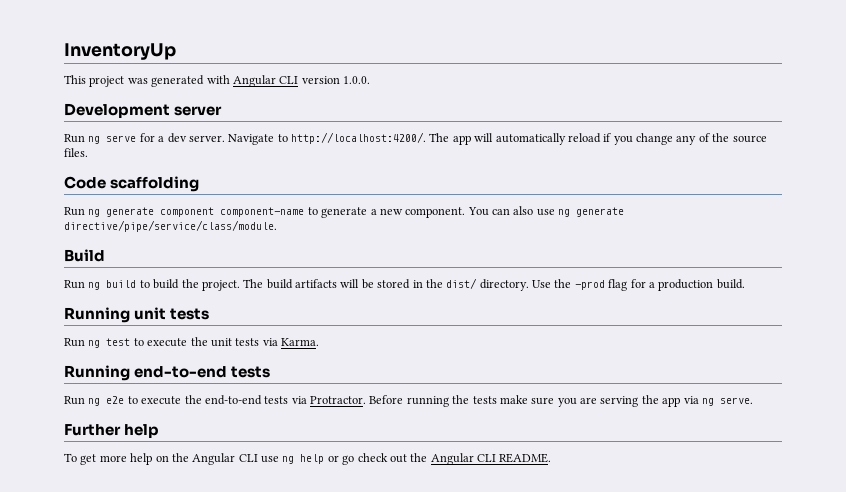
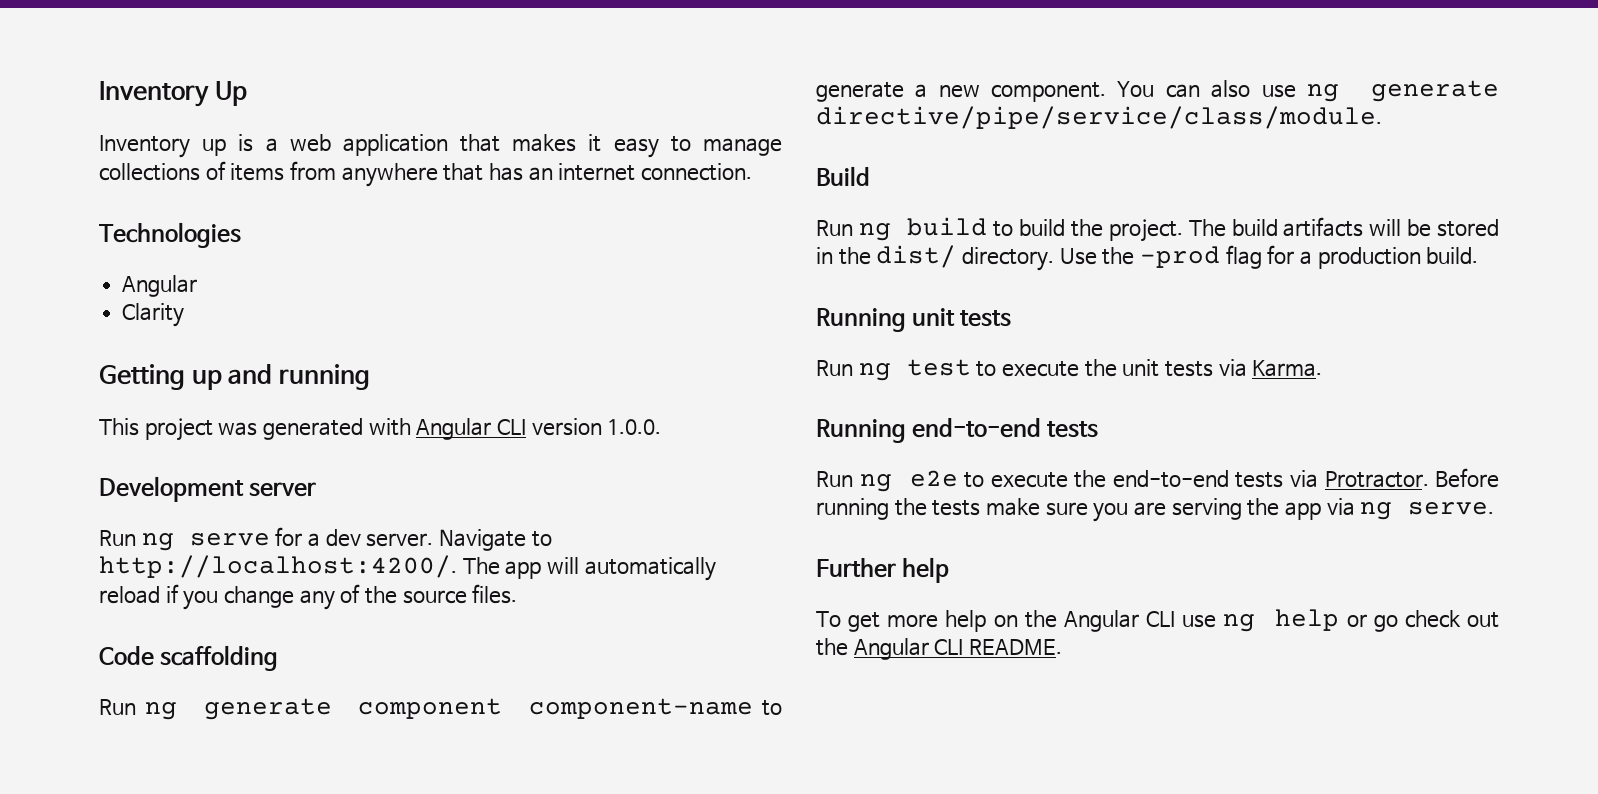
- InventoryUp
+ Inventory Up
+ Inventory up is a web application that makes it easy to manage collections of items from anywhere that has an internet connection.
+ Technologies
+ Angular
+ Clarity
+ Getting up and running

